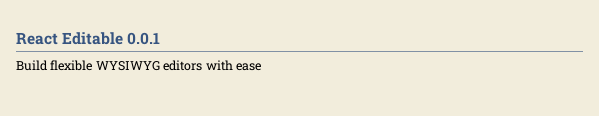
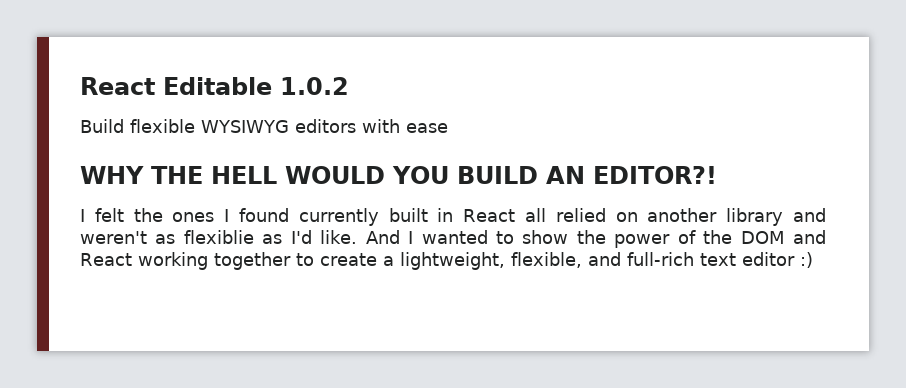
- React Editable 0.0.1
+ React Editable 1.0.2
+ WHY THE HELL WOULD YOU BUILD AN EDITOR?!
+ I felt the ones I found currently built in React all relied on another library and weren't as flexiblie as I'd like. And I wanted to show the power of the DOM and React working together to create a lightweight, flexible, and full-rich text editor :)

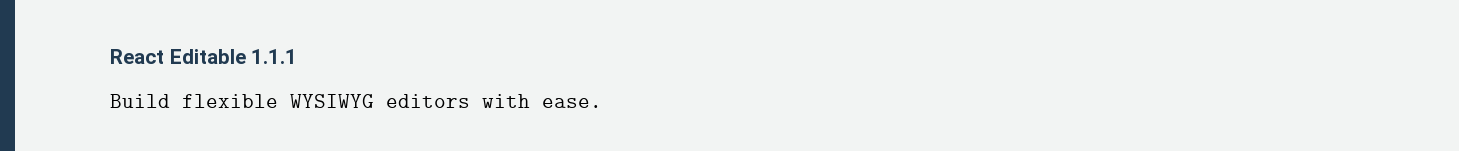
- React Editable 1.0.2
+ React Editable 1.1.1
- Build flexible WYSIWYG editors with ease
- WHY THE HELL WOULD YOU BUILD AN EDITOR?!
- I felt the ones I found currently built in React all relied on another library and weren't as flexiblie as I'd like. And I wanted to show the power of the DOM and React working together to create a lightweight, flexible, and full-rich text editor :)
+ Build flexible WYSIWYG editors with ease.

